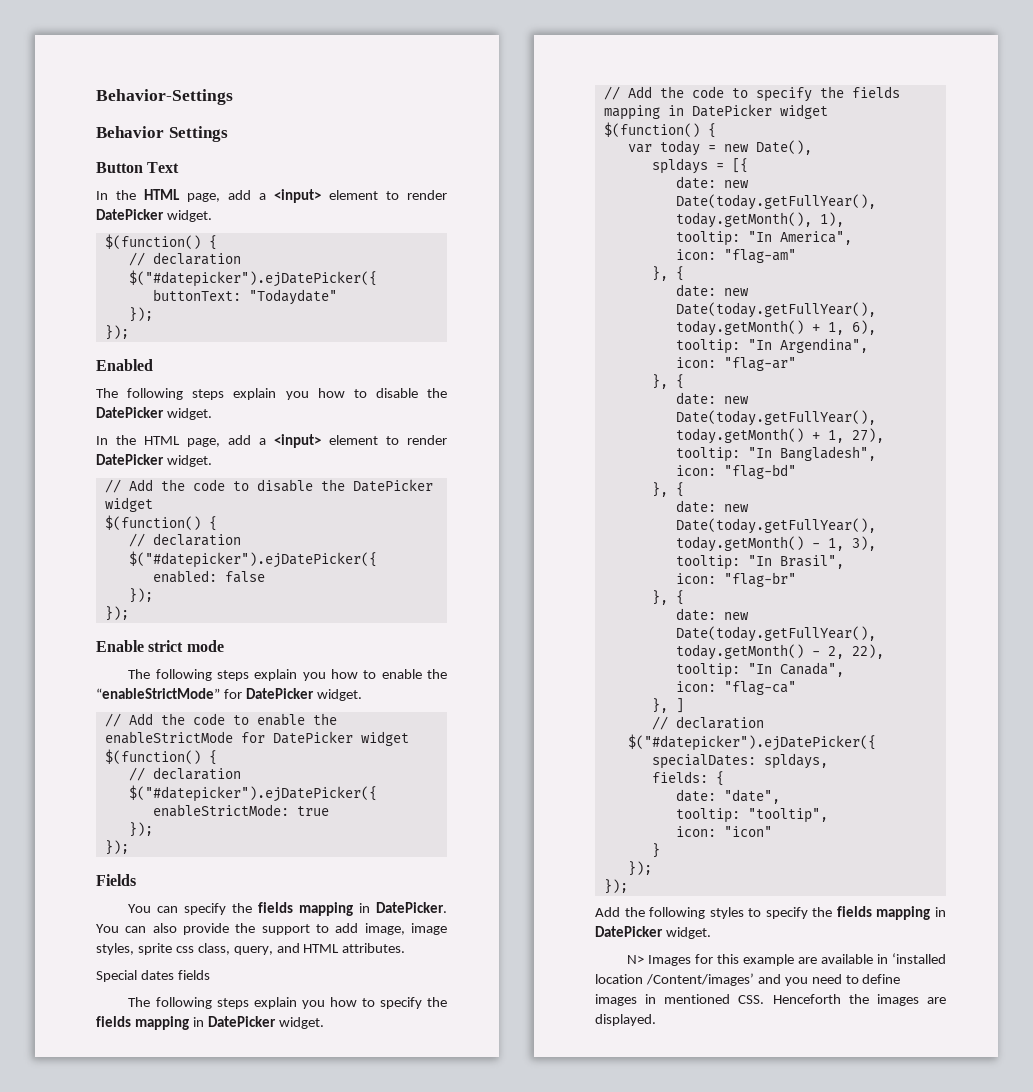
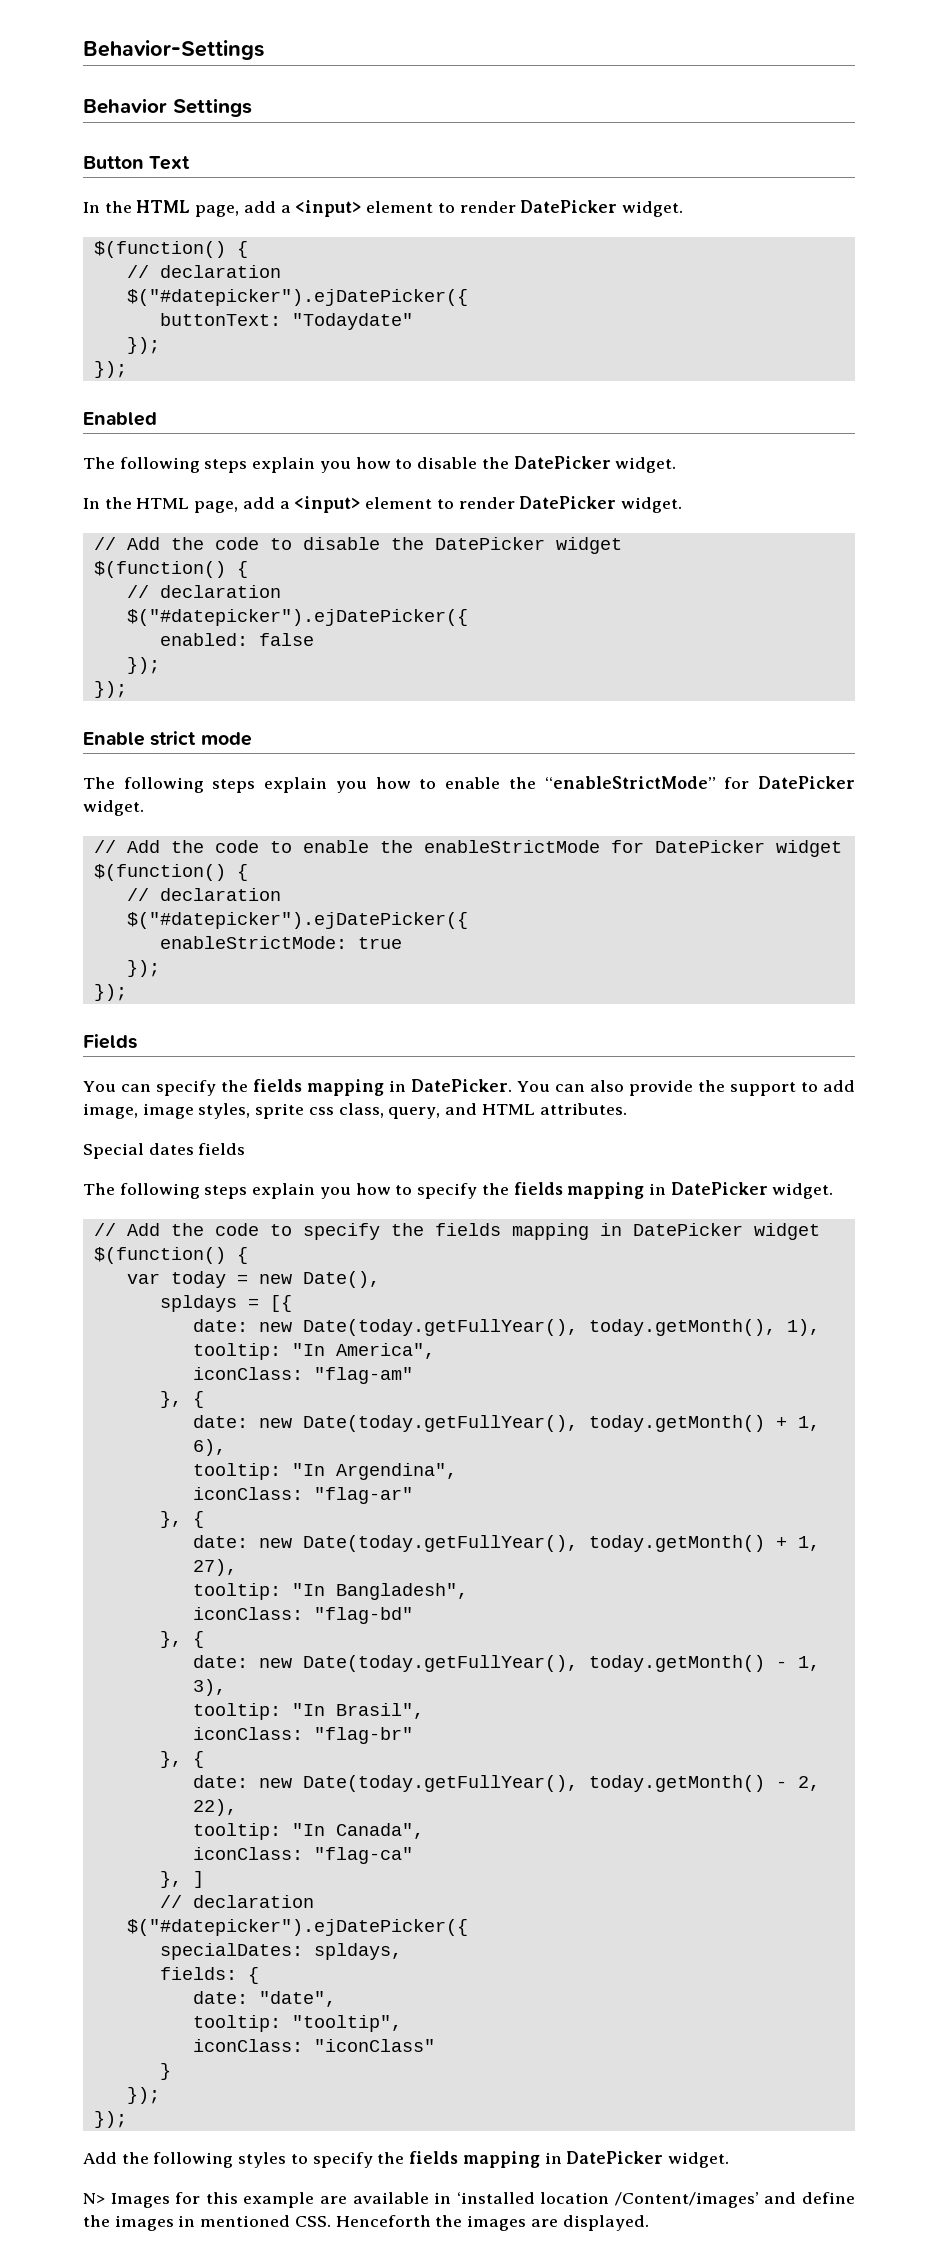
- icon: "flag-am"
+ iconClass: "flag-am"
- icon: "flag-ar"
+ iconClass: "flag-ar"
- icon: "flag-bd"
+ iconClass: "flag-bd"
- icon: "flag-br"
+ iconClass: "flag-br"
- icon: "flag-ca"
+ iconClass: "flag-ca"
- icon: "icon"
+ iconClass: "iconClass"
- N> Images for this example are available in ‘installed location /Content/images’ and you need to define images in mentioned CSS. Henceforth the images are displayed.
+ N> Images for this example are available in ‘installed location /Content/images’ and define the images in mentioned CSS. Henceforth the images are displayed.

